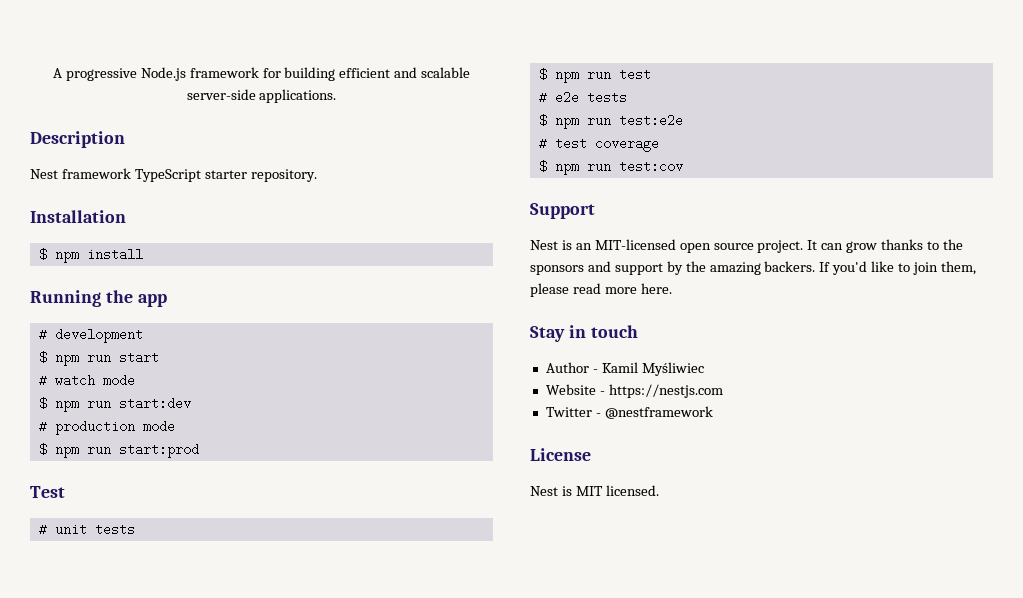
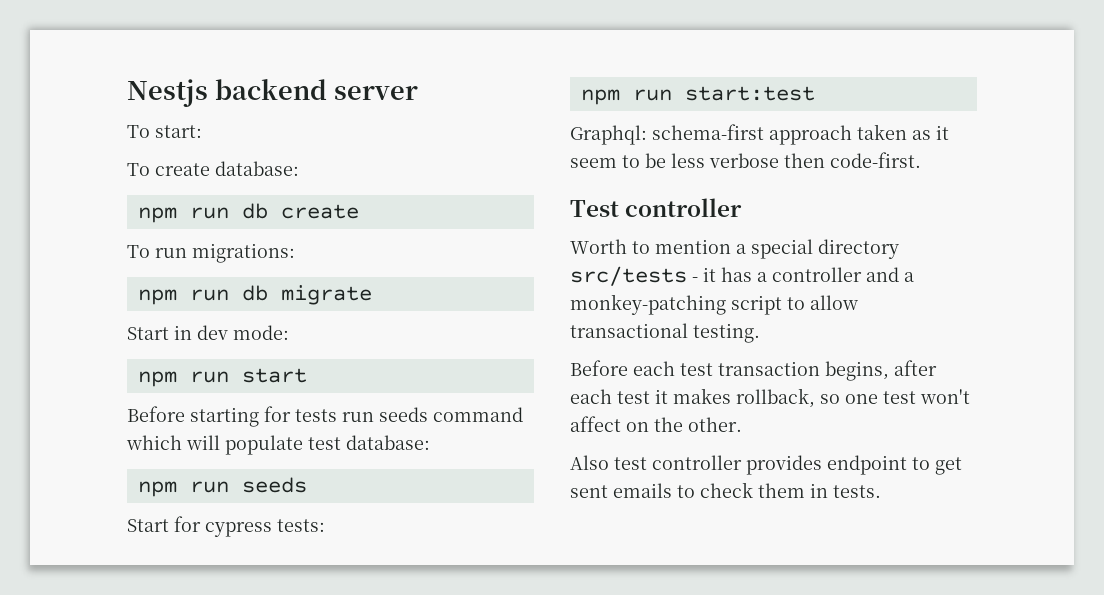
- A progressive Node.js framework for building efficient and scalable server-side applications.
- Description
- Nest framework TypeScript starter repository.
- Installation
- $ npm install
- Running the app
- # development
- $ npm run start
- # watch mode
- $ npm run start:dev
- # production mode
- $ npm run start:prod
- Test
- # unit tests
- $ npm run test
- # e2e tests
- $ npm run test:e2e
- # test coverage
- $ npm run test:cov
- Support
- Nest is an MIT-licensed open source project. It can grow thanks to the sponsors and support by the amazing backers. If you'd like to join them, please read more here.
- Stay in touch
- Author - Kamil Myśliwiec
- Website - https://nestjs.com
- Twitter - @nestframework
- License
- Nest is MIT licensed.
+ Nestjs backend server
+ To start:
+ To create database:
+ npm run db create
+ To run migrations:
+ npm run db migrate
+ Start in dev mode:
+ npm run start
+ Before starting for tests run seeds command which will populate test database:
+ npm run seeds
+ Start for cypress tests:
+ npm run start:test
+ Graphql: schema-first approach taken as it seem to be less verbose then code-first.
+ Test controller
+ Worth to mention a special directory src/tests - it has a controller and a monkey-patching script to allow transactional testing.
+ Before each test transaction begins, after each test it makes rollback, so one test won't affect on the other.
+ Also test controller provides endpoint to get sent emails to check them in tests.

